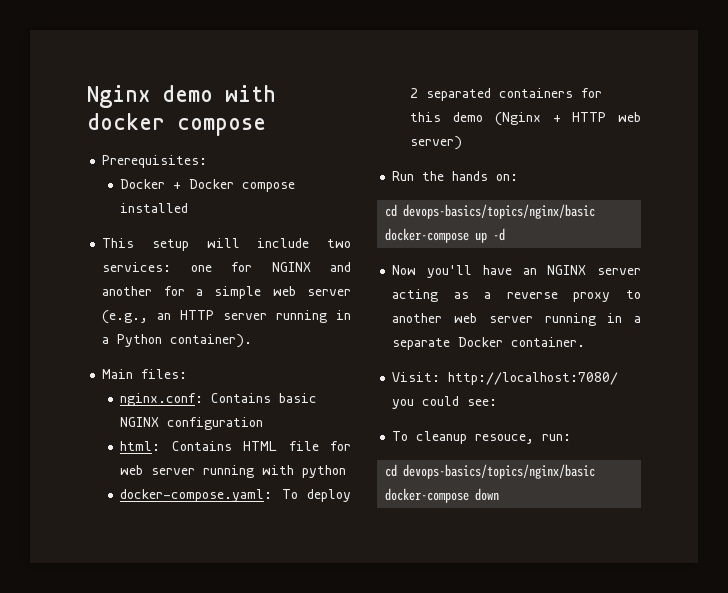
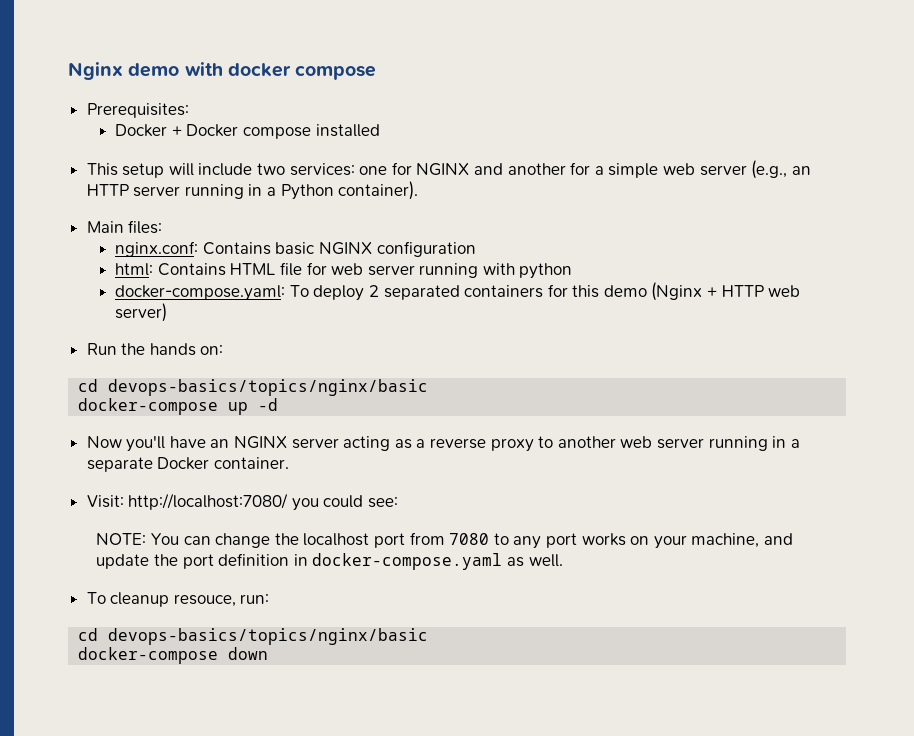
+ NOTE: You can change the localhost port from 7080 to any port works on your machine, and update the port definition in docker-compose.yaml as well.

